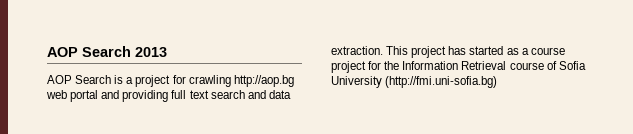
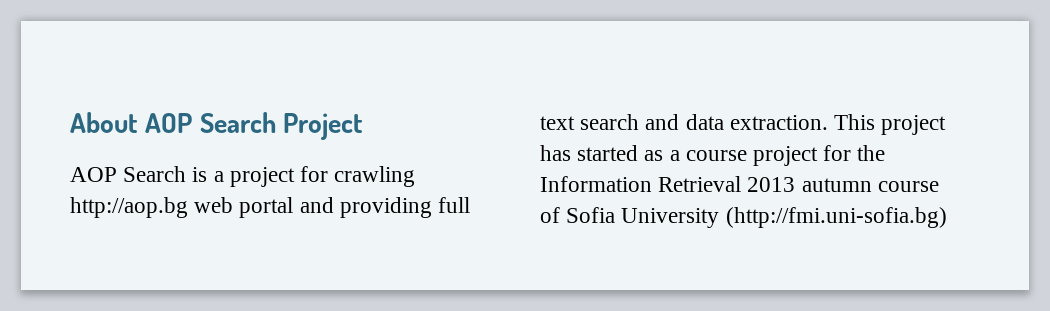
- AOP Search 2013
+ About AOP Search Project
- This project has started as a course project for the Information Retrieval course of Sofia University (http://fmi.uni-sofia.bg)
+ This project has started as a course project for the Information Retrieval 2013 autumn course of Sofia University (http://fmi.uni-sofia.bg)

